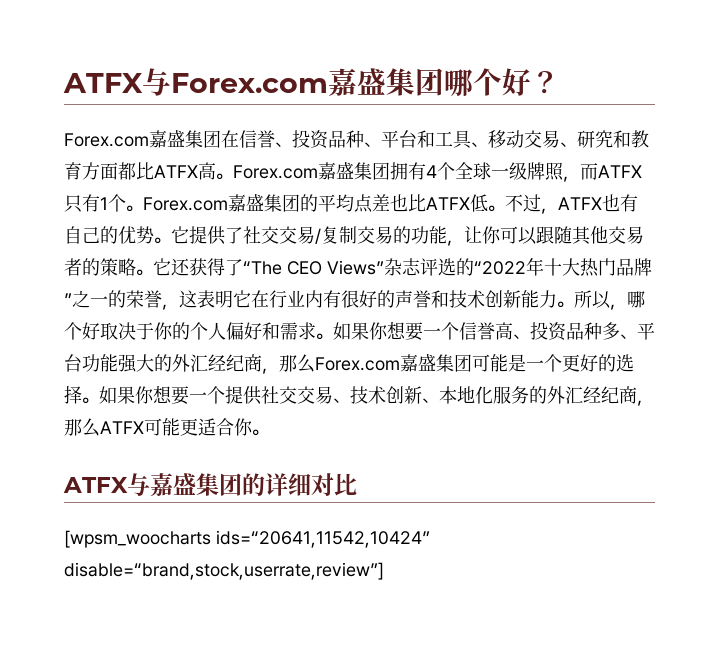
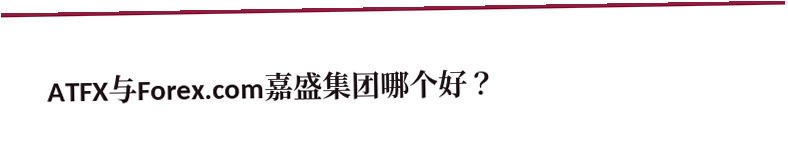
- Forex.com嘉盛集团在信誉、投资品种、平台和工具、移动交易、研究和教育方面都比ATFX高。Forex.com嘉盛集团拥有4个全球一级牌照，而ATFX只有1个。Forex.com嘉盛集团的平均点差也比ATFX低。不过，ATFX也有自己的优势。它提供了社交交易/复制交易的功能，让你可以跟随其他交易者的策略。它还获得了“The CEO Views”杂志评选的“2022年十大热门品牌”之一的荣誉，这表明它在行业内有很好的声誉和技术创新能力。所以，哪个好取决于你的个人偏好和需求。如果你想要一个信誉高、投资品种多、平台功能强大的外汇经纪商，那么Forex.com嘉盛集团可能是一个更好的选择。如果你想要一个提供社交交易、技术创新、本地化服务的外汇经纪商，那么ATFX可能更适合你。
- ATFX与嘉盛集团的详细对比
- [wpsm_woocharts ids=“20641,11542,10424” disable=“brand,stock,userrate,review”]

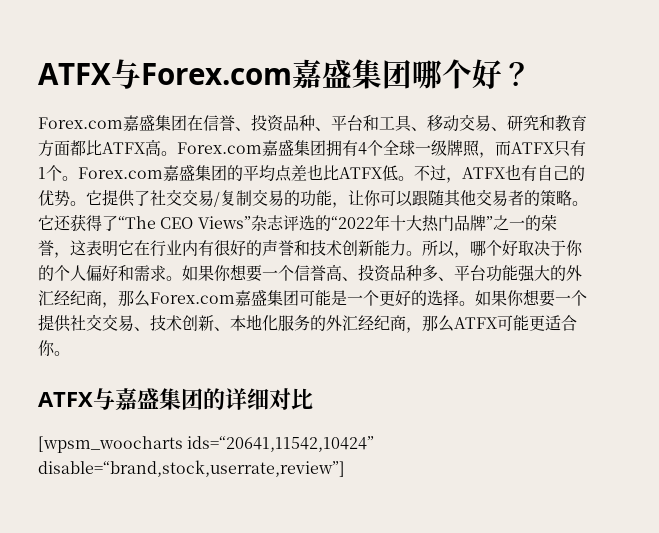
+ Forex.com嘉盛集团在信誉、投资品种、平台和工具、移动交易、研究和教育方面都比ATFX高。Forex.com嘉盛集团拥有4个全球一级牌照，而ATFX只有1个。Forex.com嘉盛集团的平均点差也比ATFX低。不过，ATFX也有自己的优势。它提供了社交交易/复制交易的功能，让你可以跟随其他交易者的策略。它还获得了“The CEO Views”杂志评选的“2022年十大热门品牌”之一的荣誉，这表明它在行业内有很好的声誉和技术创新能力。所以，哪个好取决于你的个人偏好和需求。如果你想要一个信誉高、投资品种多、平台功能强大的外汇经纪商，那么Forex.com嘉盛集团可能是一个更好的选择。如果你想要一个提供社交交易、技术创新、本地化服务的外汇经纪商，那么ATFX可能更适合你。
+ ATFX与嘉盛集团的详细对比
+ [wpsm_woocharts ids=“20641,11542,10424” disable=“brand,stock,userrate,review”]

